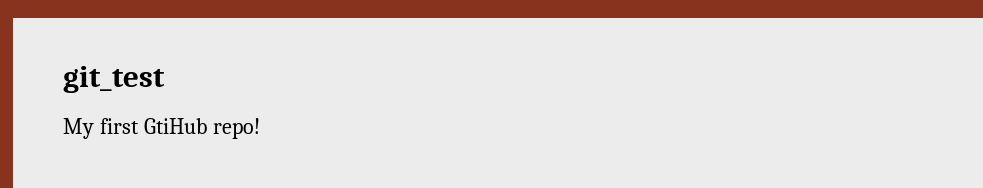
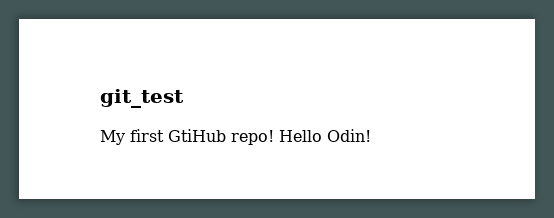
+ Hello Odin!

